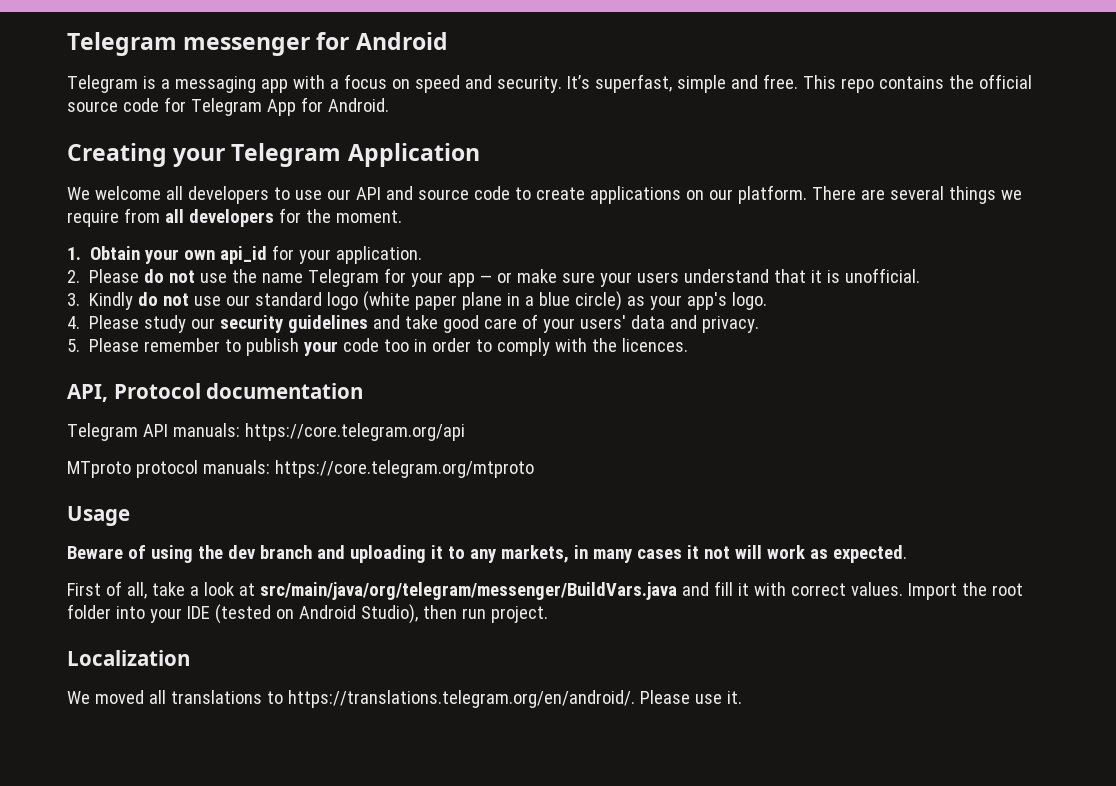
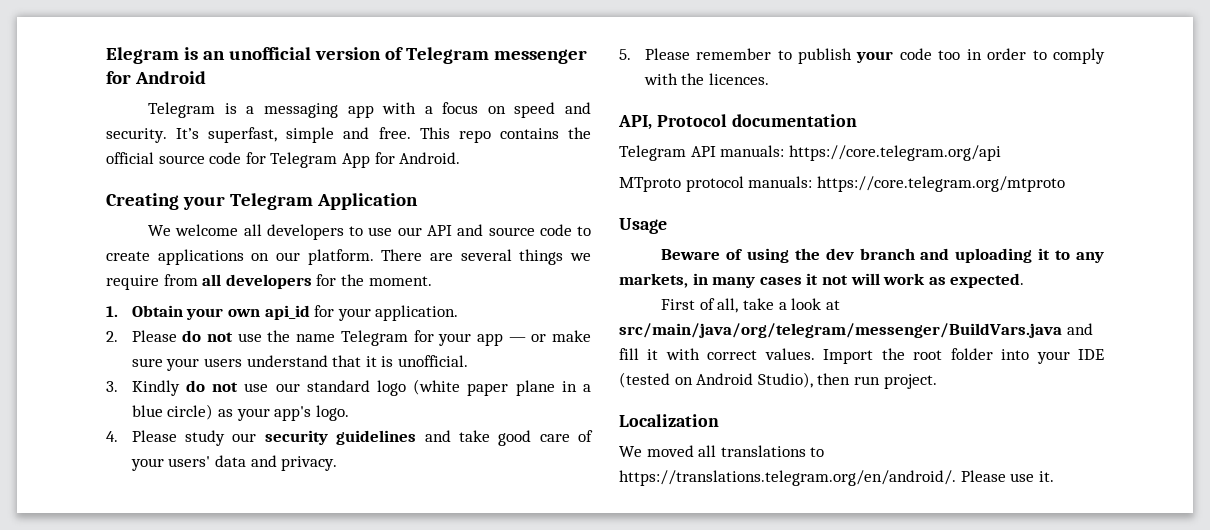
- Telegram messenger for Android
+ Elegram is an unofficial version of Telegram messenger for Android

